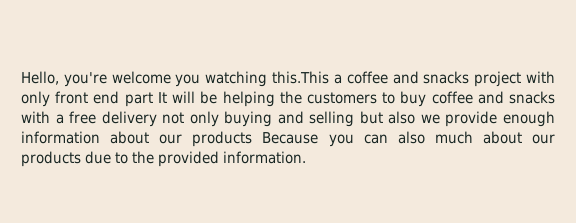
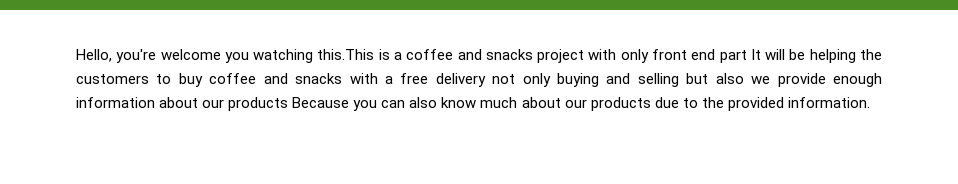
- Hello, you're welcome you watching this.This a coffee and snacks project with only front end part It will be helping the customers to buy coffee and snacks with a free delivery not only buying and selling but also we provide enough information about our products Because you can also much about our products due to the provided information.
+ Hello, you're welcome you watching this.This is a coffee and snacks project with only front end part It will be helping the customers to buy coffee and snacks with a free delivery not only buying and selling but also we provide enough information about our products Because you can also know much about our products due to the provided information.

